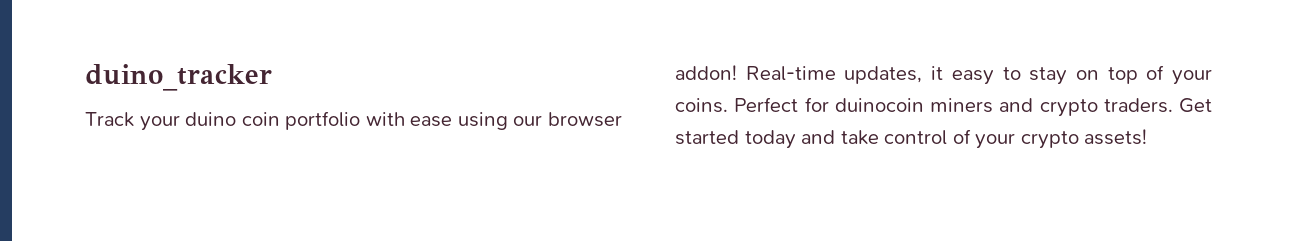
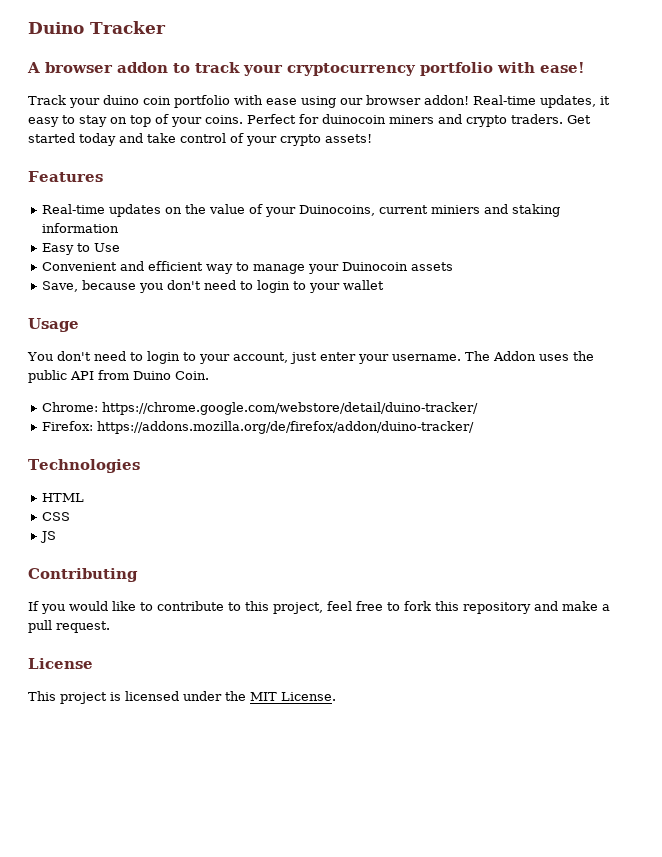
- duino_tracker
+ Duino Tracker
+ A browser addon to track your cryptocurrency portfolio with ease!
+ Features
+ Real-time updates on the value of your Duinocoins, current miniers and staking information
+ Easy to Use
+ Convenient and efficient way to manage your Duinocoin assets
+ Save, because you don't need to login to your wallet
+ Usage
+ You don't need to login to your account, just enter your username. The Addon uses the public API from Duino Coin.
+ Chrome: https://chrome.google.com/webstore/detail/duino-tracker/
+ Firefox: https://addons.mozilla.org/de/firefox/addon/duino-tracker/
+ Technologies
+ HTML
+ CSS
+ JS
+ Contributing
+ If you would like to contribute to this project, feel free to fork this repository and make a pull request.
+ License
+ This project is licensed under the MIT License.

